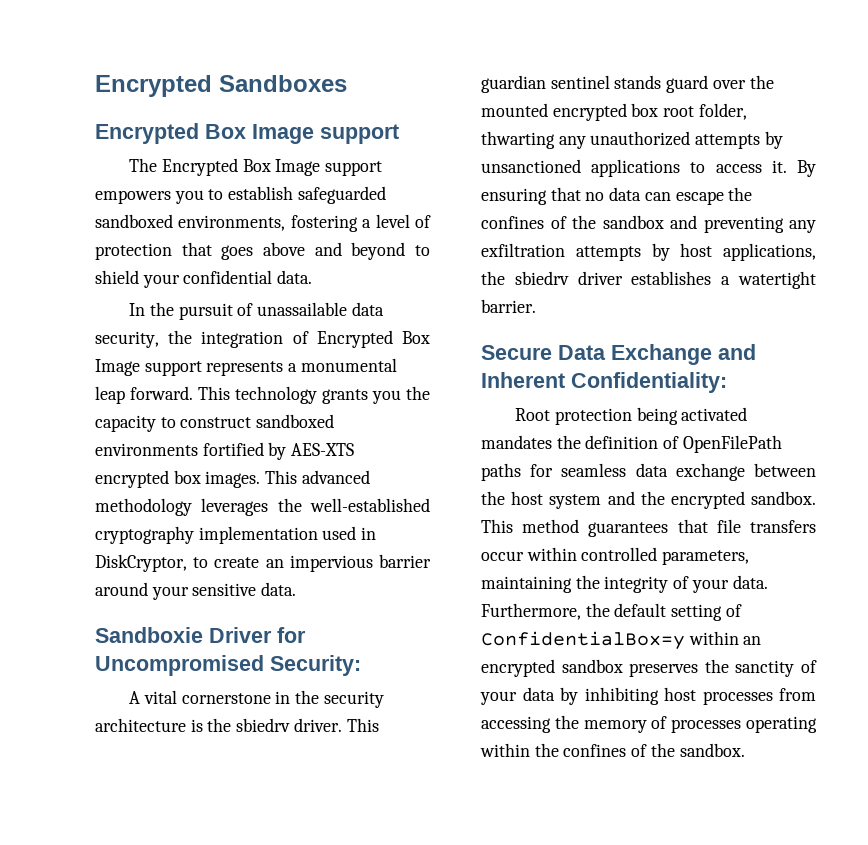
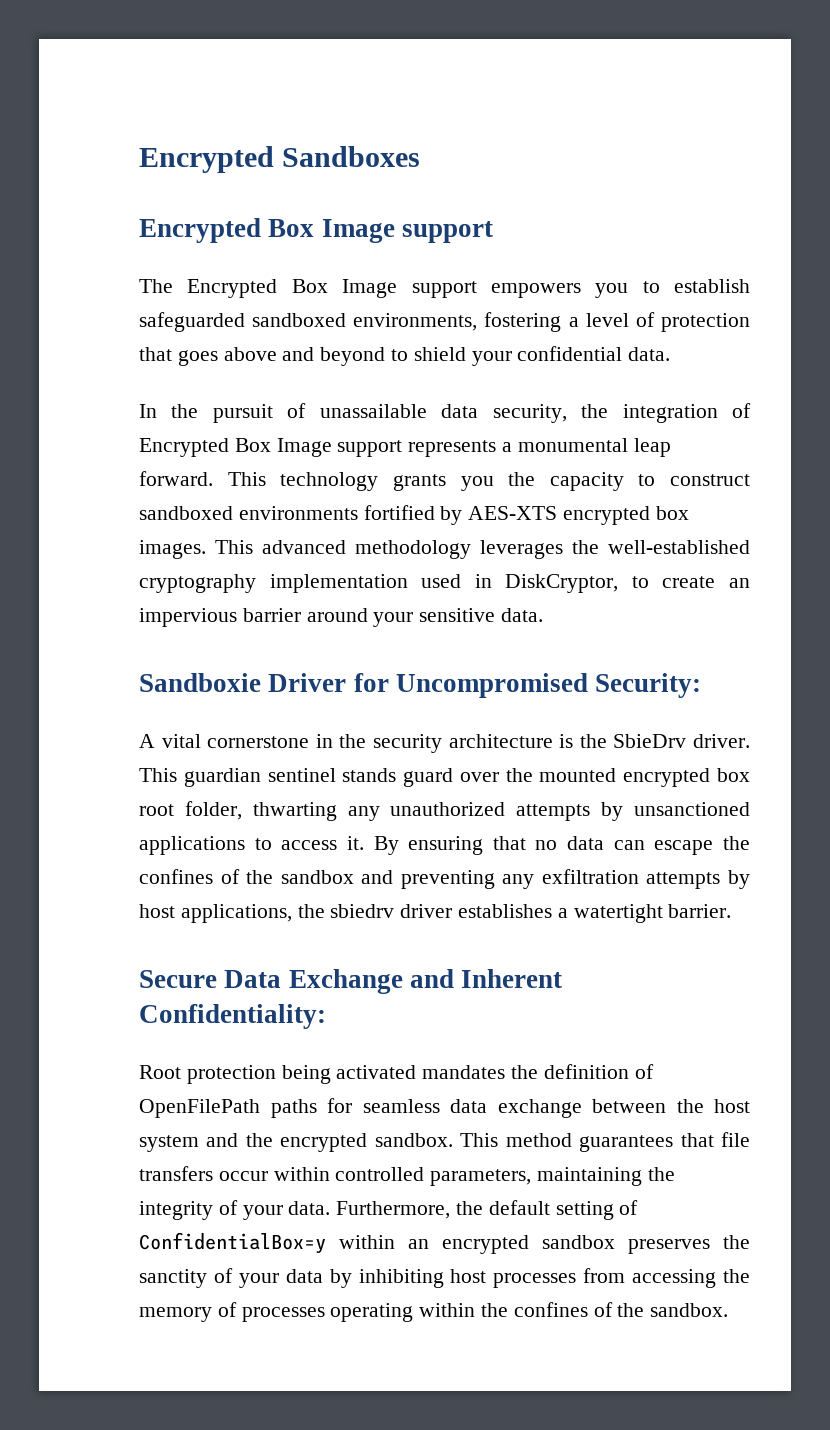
- A vital cornerstone in the security architecture is the sbiedrv driver.
+ A vital cornerstone in the security architecture is the SbieDrv driver.

